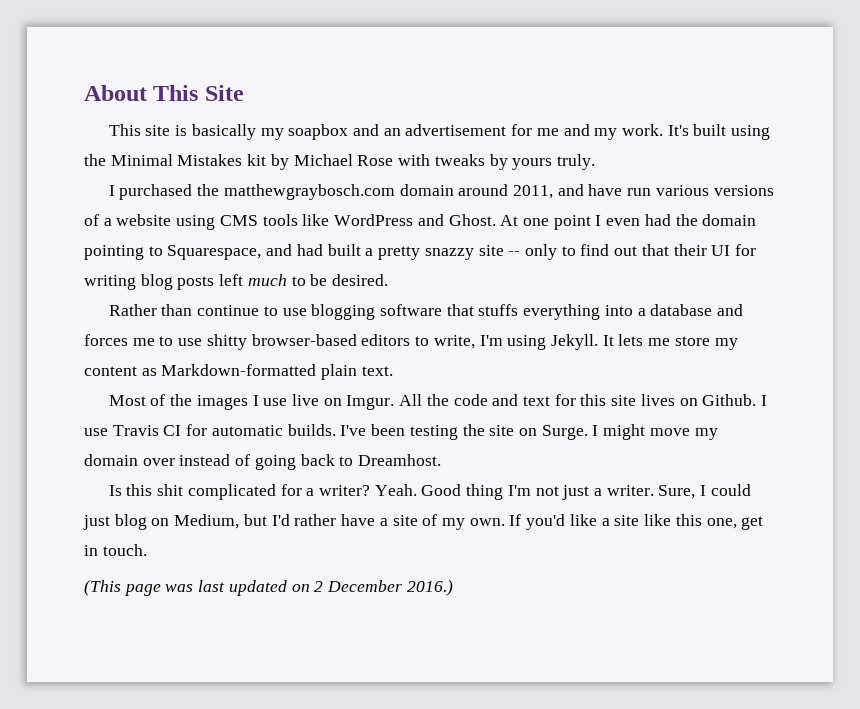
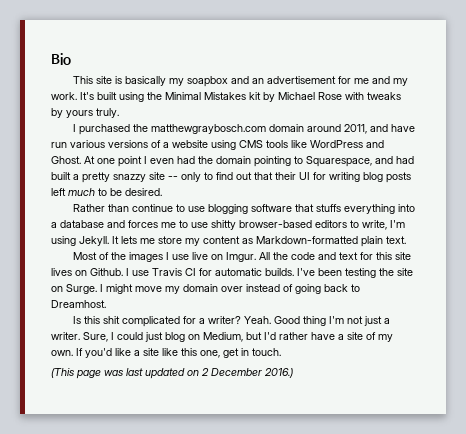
- About This Site
+ Bio

